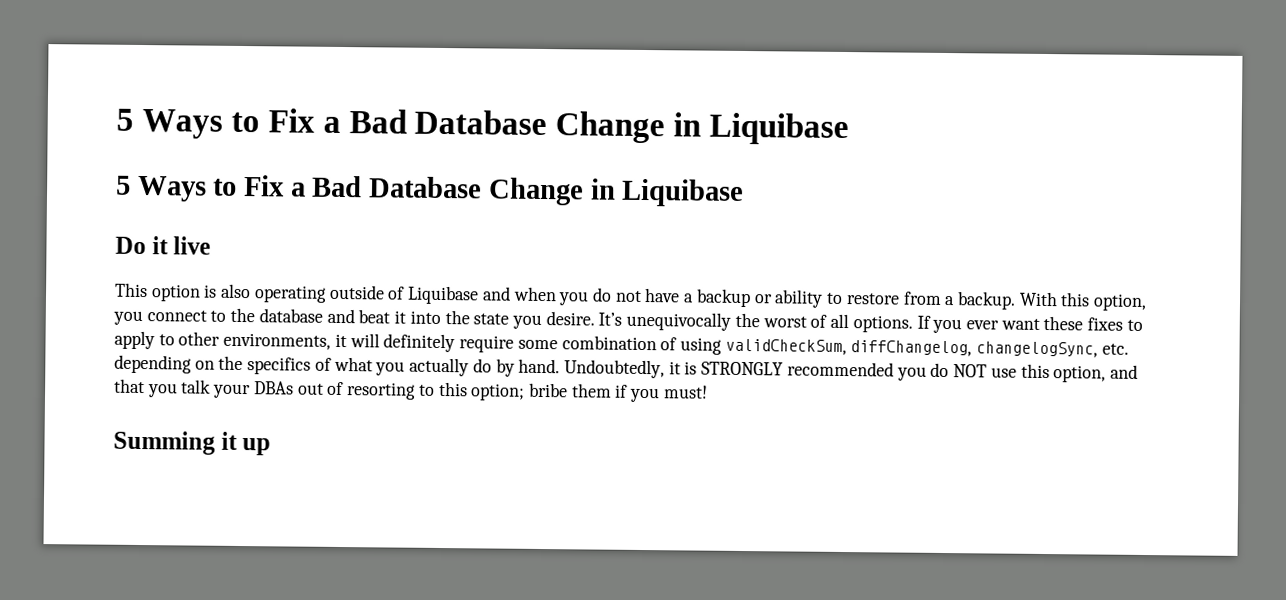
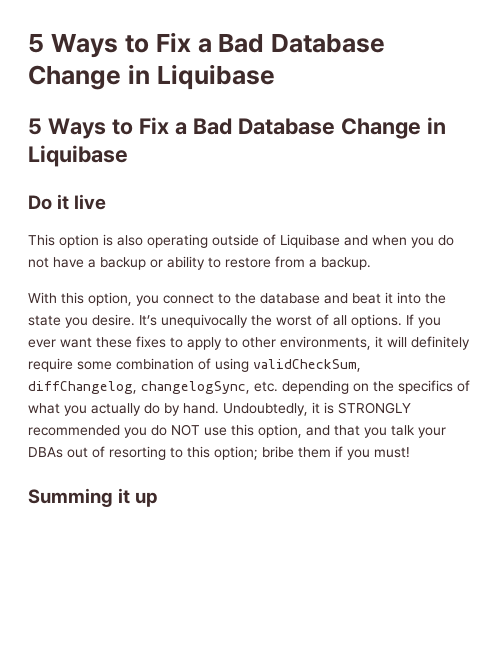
- This option is also operating outside of Liquibase and when you do not have a backup or ability to restore from a backup. With this option, you connect to the database and beat it into the state you desire.
+ This option is also operating outside of Liquibase and when you do not have a backup or ability to restore from a backup.
+ With this option, you connect to the database and beat it into the state you desire.

